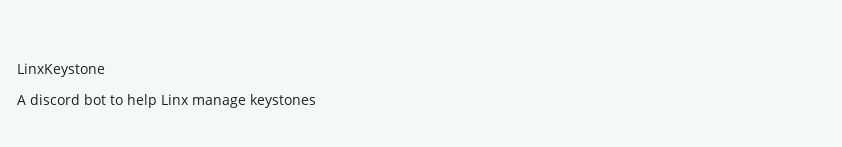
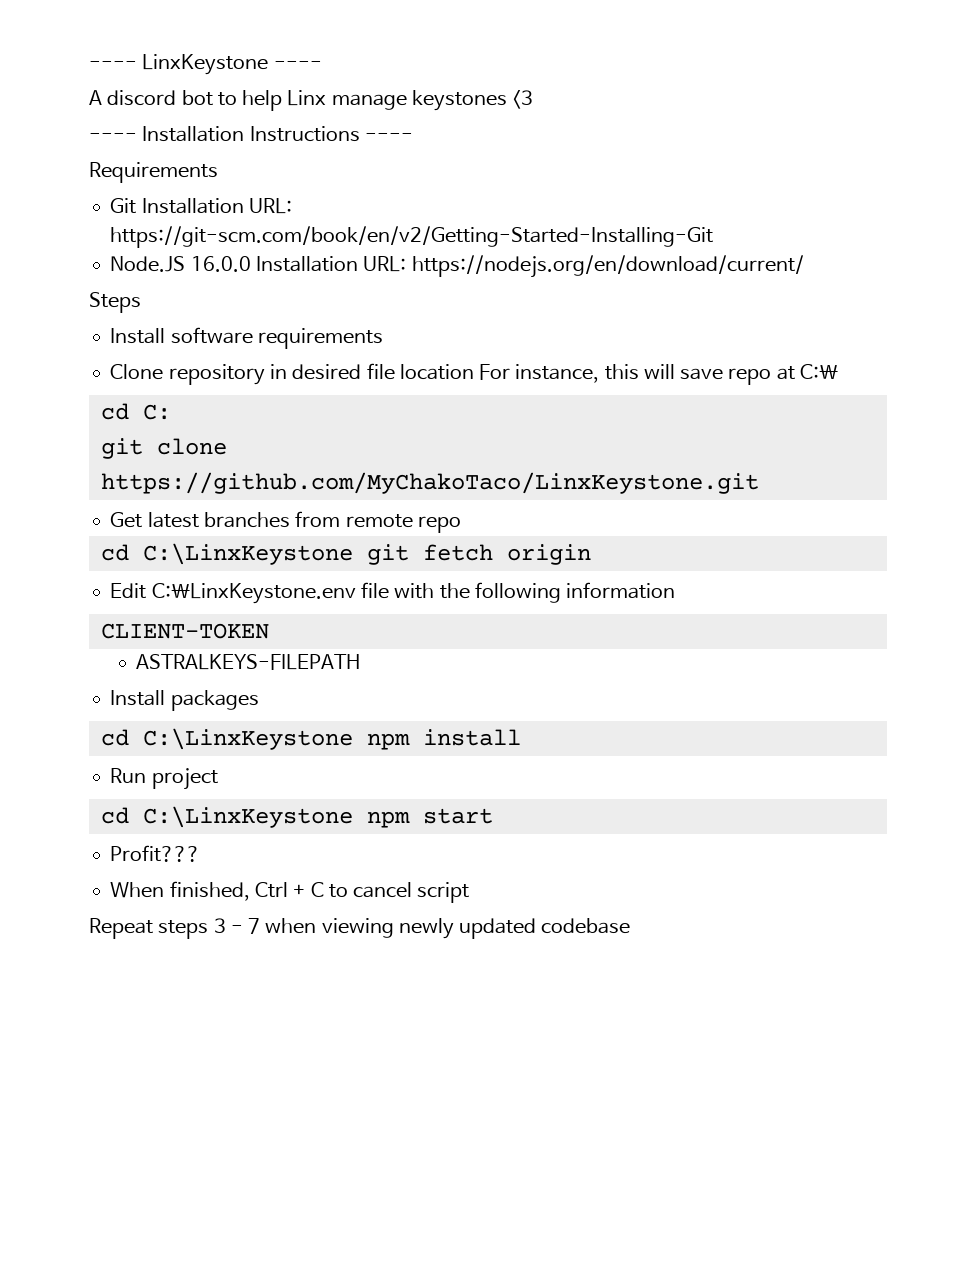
- LinxKeystone
+ ---- LinxKeystone ----
- A discord bot to help Linx manage keystones
+ A discord bot to help Linx manage keystones <3
+ ---- Installation Instructions ----
+ Requirements
+ Git Installation URL: https://git-scm.com/book/en/v2/Getting-Started-Installing-Git
+ Node.JS 16.0.0 Installation URL: https://nodejs.org/en/download/current/
+ Steps
+ Install software requirements
+ Clone repository in desired file location For instance, this will save repo at C:\
+ cd C:
+ git clone https://github.com/MyChakoTaco/LinxKeystone.git
+ Get latest branches from remote repo
+ cd C:\LinxKeystone git fetch origin
+ Edit C:\LinxKeystone.env file with the following information
+ CLIENT-TOKEN
+ ASTRALKEYS-FILEPATH
+ Install packages
+ cd C:\LinxKeystone npm install
+ Run project
+ cd C:\LinxKeystone npm start
+ Profit???
+ When finished, Ctrl + C to cancel script
+ Repeat steps 3 - 7 when viewing newly updated codebase

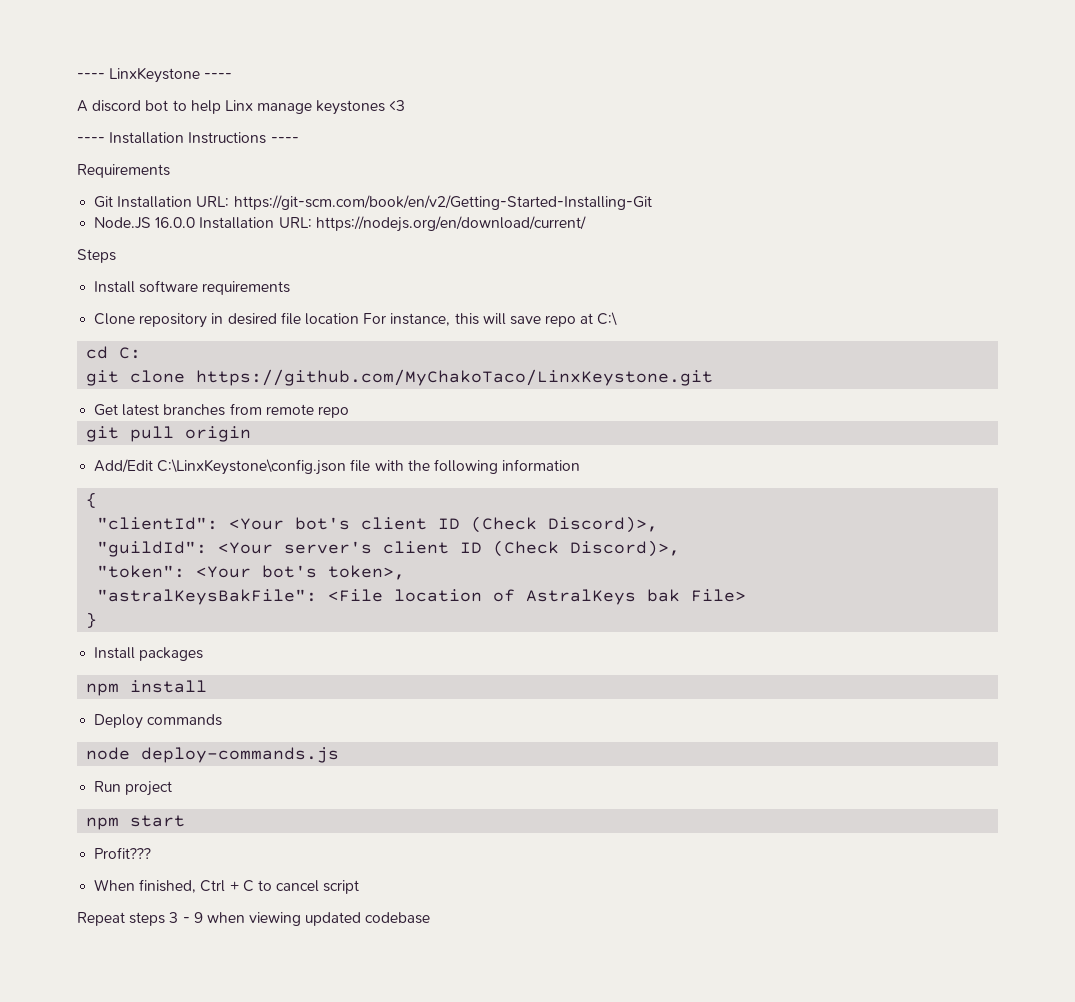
- cd C:\LinxKeystone git fetch origin
+ git pull origin
- Edit C:\LinxKeystone.env file with the following information
+ Add/Edit C:\LinxKeystone\config.json file with the following information
- CLIENT-TOKEN
- ASTRALKEYS-FILEPATH
+ {
+ "clientId": <Your bot's client ID (Check Discord)>,
+ "guildId": <Your server's client ID (Check Discord)>,
+ "token": <Your bot's token>,
+ "astralKeysBakFile": <File location of AstralKeys bak File>
+ }
- cd C:\LinxKeystone npm install
+ npm install
+ Deploy commands
+ node deploy-commands.js
- cd C:\LinxKeystone npm start
+ npm start
- Repeat steps 3 - 7 when viewing newly updated codebase
+ Repeat steps 3 - 9 when viewing updated codebase

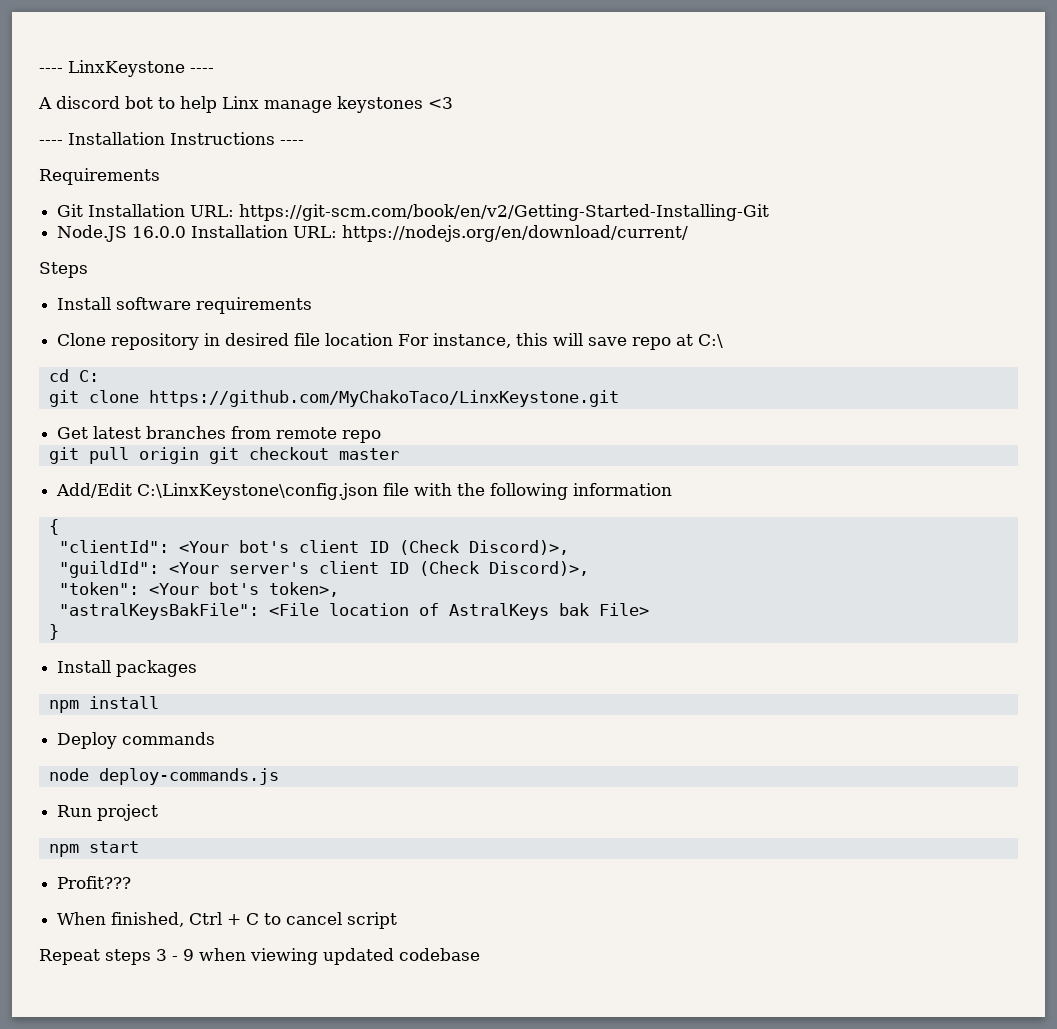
- git pull origin
+ git pull origin git checkout master

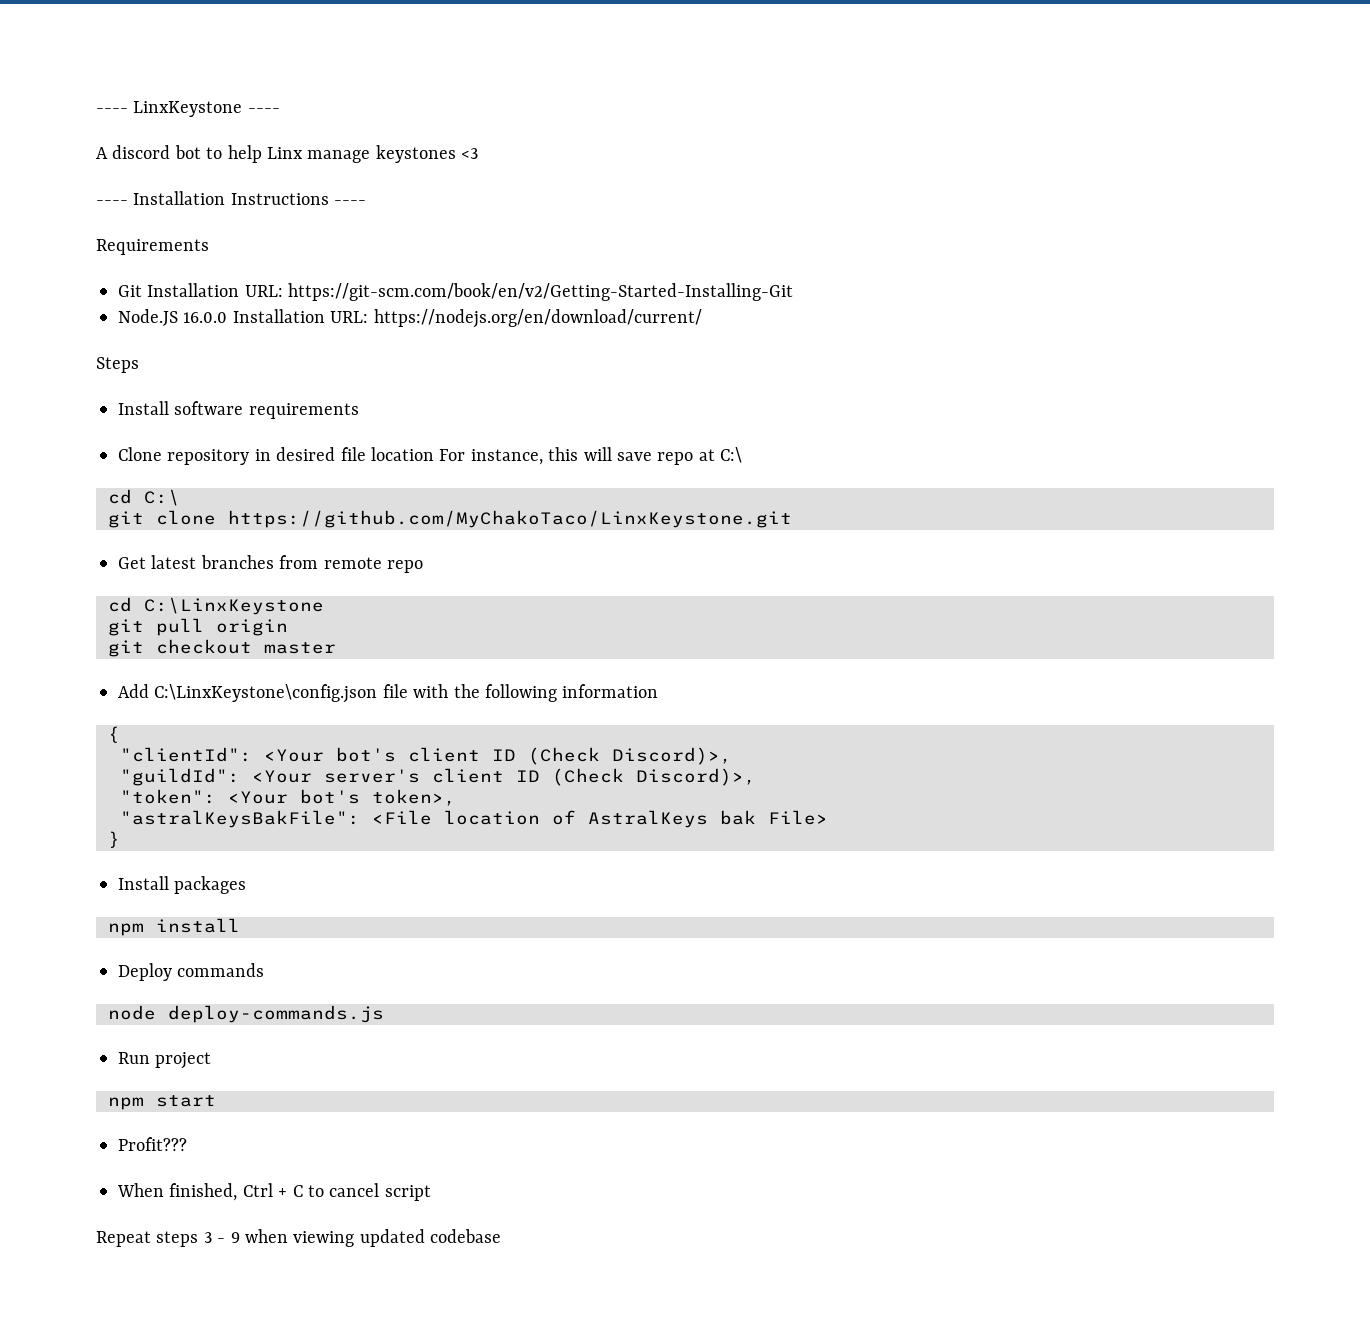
- cd C:
+ cd C:\
+ cd C:\LinxKeystone
- git pull origin git checkout master
+ git pull origin
+ git checkout master
- Add/Edit C:\LinxKeystone\config.json file with the following information
+ Add C:\LinxKeystone\config.json file with the following information

